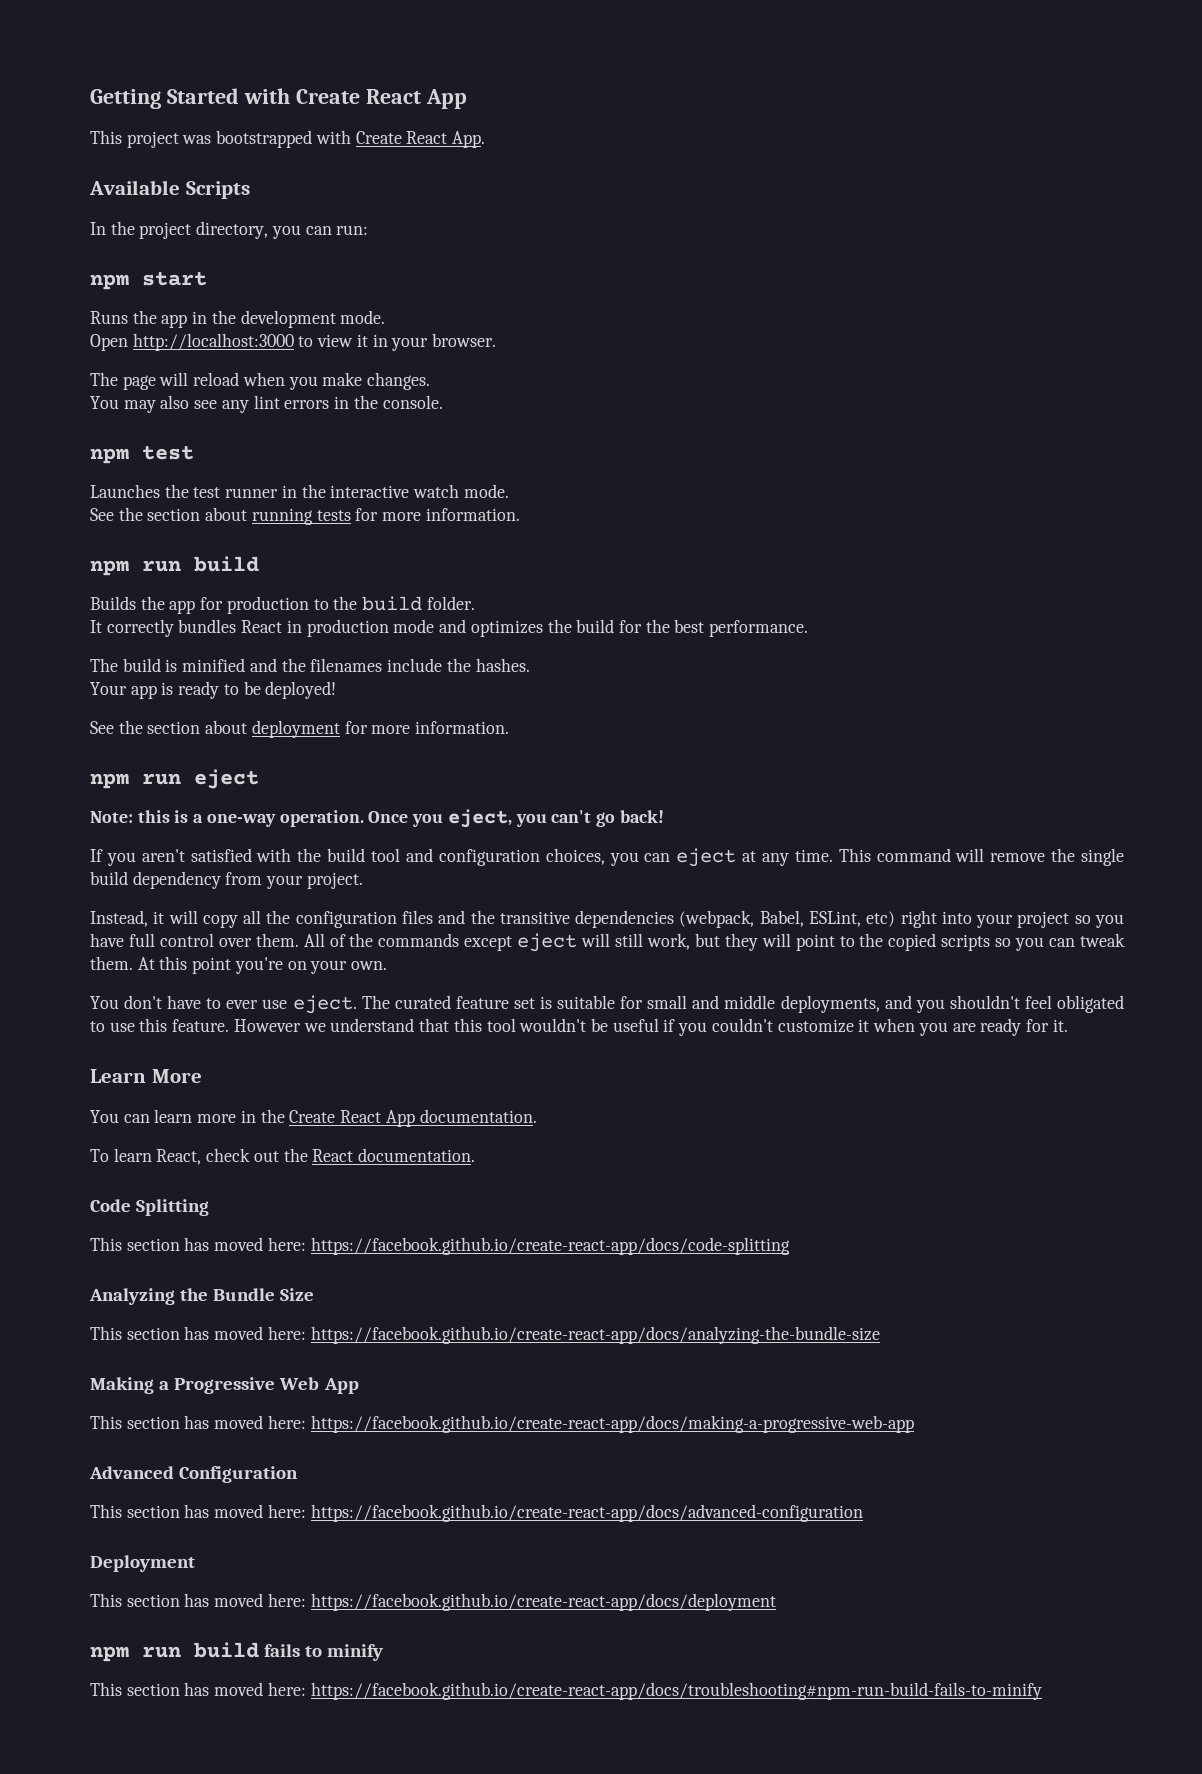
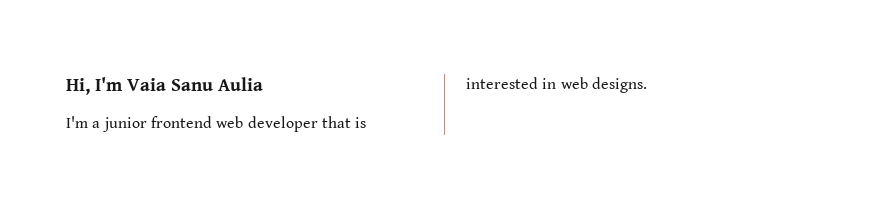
- Getting Started with Create React App
- This project was bootstrapped with Create React App.
- Available Scripts
- In the project directory, you can run:
- npm start
- Runs the app in the development mode.
- Open http://localhost:3000 to view it in your browser.
- The page will reload when you make changes.
- You may also see any lint errors in the console.
- npm test
- Launches the test runner in the interactive watch mode.
- See the section about running tests for more information.
- npm run build
- Builds the app for production to the build folder.
- It correctly bundles React in production mode and optimizes the build for the best performance.
- The build is minified and the filenames include the hashes.
- Your app is ready to be deployed!
- See the section about deployment for more information.
- npm run eject
- Note: this is a one-way operation. Once you eject, you can't go back!
- If you aren't satisfied with the build tool and configuration choices, you can eject at any time. This command will remove the single build dependency from your project.
- Instead, it will copy all the configuration files and the transitive dependencies (webpack, Babel, ESLint, etc) right into your project so you have full control over them. All of the commands except eject will still work, but they will point to the copied scripts so you can tweak them. At this point you're on your own.
- You don't have to ever use eject. The curated feature set is suitable for small and middle deployments, and you shouldn't feel obligated to use this feature. However we understand that this tool wouldn't be useful if you couldn't customize it when you are ready for it.
- Learn More
- You can learn more in the Create React App documentation.
- To learn React, check out the React documentation.
- Code Splitting
- This section has moved here: https://facebook.github.io/create-react-app/docs/code-splitting
- Analyzing the Bundle Size
- This section has moved here: https://facebook.github.io/create-react-app/docs/analyzing-the-bundle-size
- Making a Progressive Web App
- This section has moved here: https://facebook.github.io/create-react-app/docs/making-a-progressive-web-app
- Advanced Configuration
- This section has moved here: https://facebook.github.io/create-react-app/docs/advanced-configuration
- Deployment
- This section has moved here: https://facebook.github.io/create-react-app/docs/deployment
- npm run build fails to minify
- This section has moved here: https://facebook.github.io/create-react-app/docs/troubleshooting#npm-run-build-fails-to-minify
+ Hi, I'm Vaia Sanu Aulia
+ I'm a junior frontend web developer that is interested in web designs.

